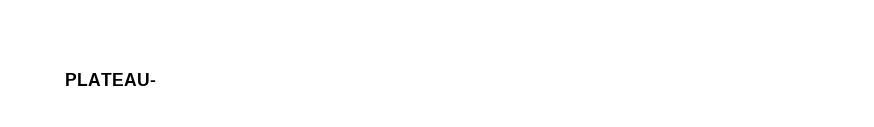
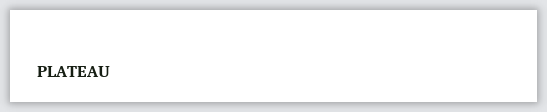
- PLATEAU-
+ PLATEAU

